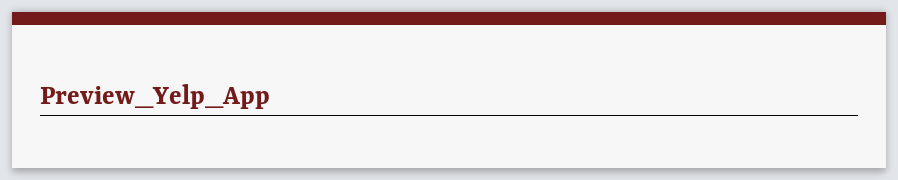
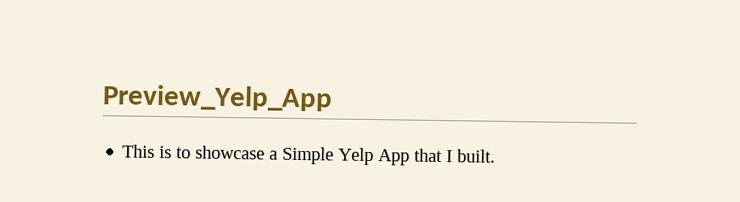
+ This is to showcase a Simple Yelp App that I built.

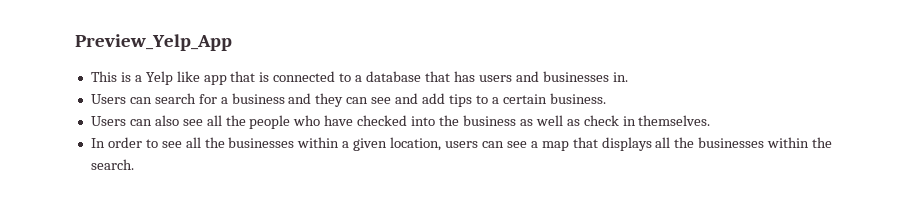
- This is to showcase a Simple Yelp App that I built.
+ This is a Yelp like app that is connected to a database that has users and businesses in.
+ Users can search for a business and they can see and add tips to a certain business.
+ Users can also see all the people who have checked into the business as well as check in themselves.
+ In order to see all the businesses within a given location, users can see a map that displays all the businesses within the search.

